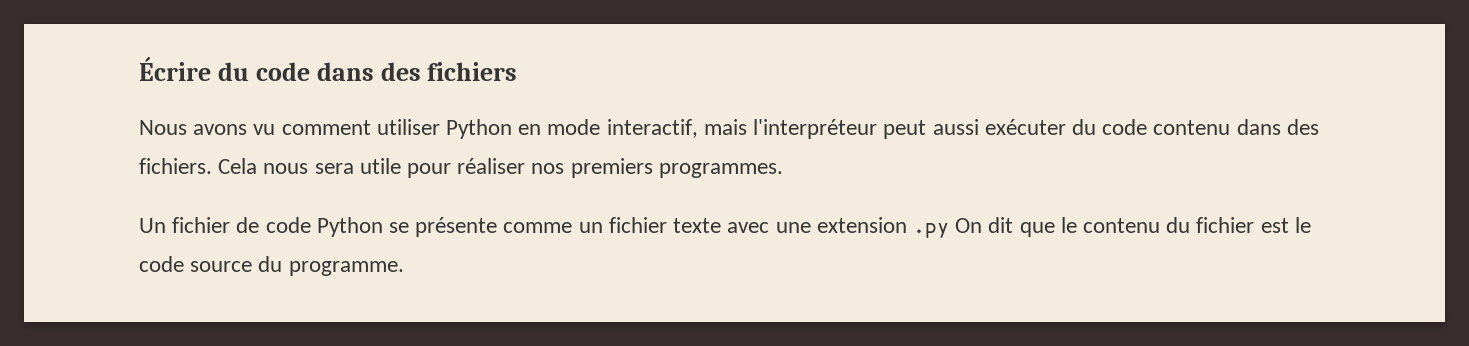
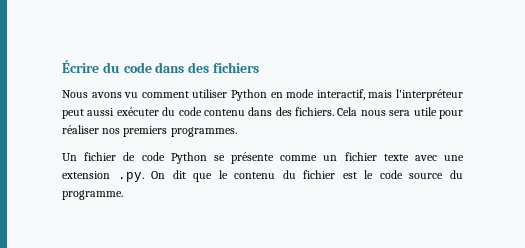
- Un fichier de code Python se présente comme un fichier texte avec une extension .py On dit que le contenu du fichier est le code source du programme.
+ Un fichier de code Python se présente comme un fichier texte avec une extension .py. On dit que le contenu du fichier est le code source du programme.

